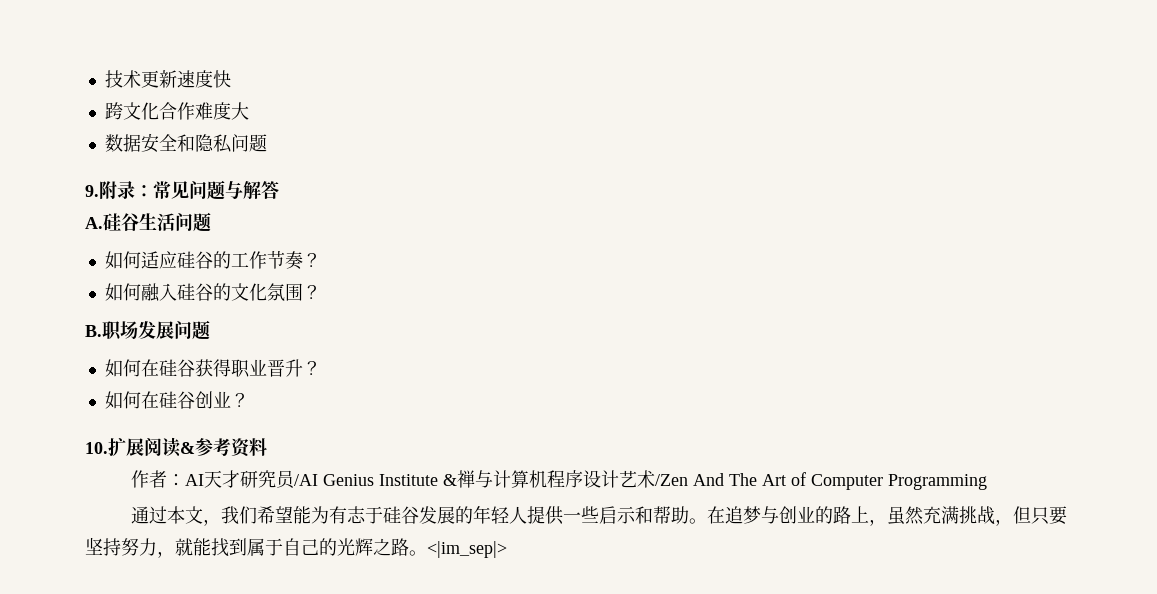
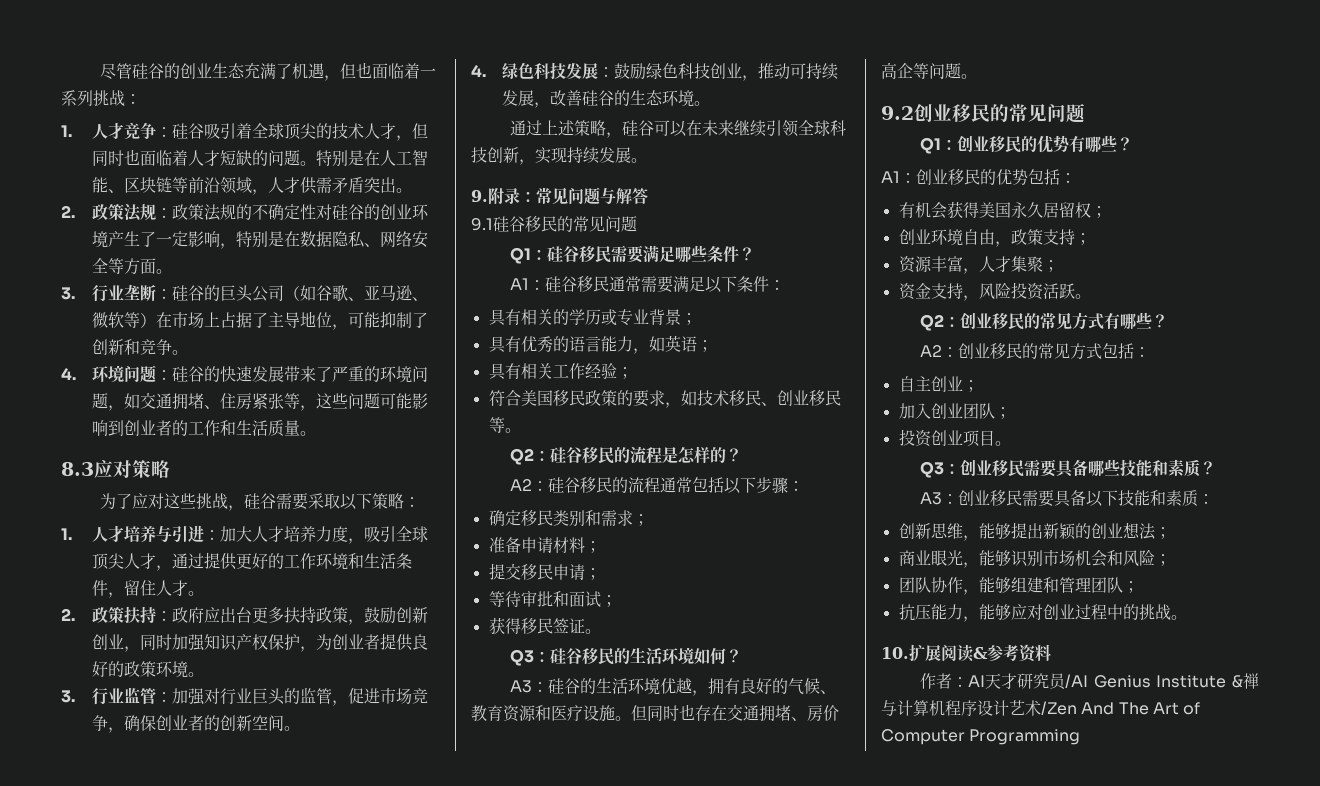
- 技术更新速度快
- 跨文化合作难度大
- 数据安全和隐私问题
+ 尽管硅谷的创业生态充满了机遇，但也面临着一系列挑战：
+ 1.人才竞争：硅谷吸引着全球顶尖的技术人才，但同时也面临着人才短缺的问题。特别是在人工智能、区块链等前沿领域，人才供需矛盾突出。
+ 2.政策法规：政策法规的不确定性对硅谷的创业环境产生了一定影响，特别是在数据隐私、网络安全等方面。
+ 3.行业垄断：硅谷的巨头公司（如谷歌、亚马逊、微软等）在市场上占据了主导地位，可能抑制了创新和竞争。
+ 4.环境问题：硅谷的快速发展带来了严重的环境问题，如交通拥堵、住房紧张等，这些问题可能影响到创业者的工作和生活质量。
+ 8.3应对策略
+ 为了应对这些挑战，硅谷需要采取以下策略：
+ 1.人才培养与引进：加大人才培养力度，吸引全球顶尖人才，通过提供更好的工作环境和生活条件，留住人才。
+ 2.政策扶持：政府应出台更多扶持政策，鼓励创新创业，同时加强知识产权保护，为创业者提供良好的政策环境。
+ 3.行业监管：加强对行业巨头的监管，促进市场竞争，确保创业者的创新空间。
+ 4.绿色科技发展：鼓励绿色科技创业，推动可持续发展，改善硅谷的生态环境。
+ 通过上述策略，硅谷可以在未来继续引领全球科技创新，实现持续发展。
- A.硅谷生活问题
- 如何适应硅谷的工作节奏？
- 如何融入硅谷的文化氛围？
- B.职场发展问题
- 如何在硅谷获得职业晋升？
- 如何在硅谷创业？
+ 9.1硅谷移民的常见问题
+ Q1：硅谷移民需要满足哪些条件？
+ A1：硅谷移民通常需要满足以下条件：
+ 具有相关的学历或专业背景；
+ 具有优秀的语言能力，如英语；
+ 具有相关工作经验；
+ 符合美国移民政策的要求，如技术移民、创业移民等。
+ Q2：硅谷移民的流程是怎样的？
+ A2：硅谷移民的流程通常包括以下步骤：
+ 确定移民类别和需求；
+ 准备申请材料；
+ 提交移民申请；
+ 等待审批和面试；
+ 获得移民签证。
+ Q3：硅谷移民的生活环境如何？
+ A3：硅谷的生活环境优越，拥有良好的气候、教育资源和医疗设施。但同时也存在交通拥堵、房价高企等问题。
+ 9.2创业移民的常见问题
+ Q1：创业移民的优势有哪些？
+ A1：创业移民的优势包括：
+ 有机会获得美国永久居留权；
+ 创业环境自由，政策支持；
+ 资源丰富，人才集聚；
+ 资金支持，风险投资活跃。
+ Q2：创业移民的常见方式有哪些？
+ A2：创业移民的常见方式包括：
+ 自主创业；
+ 加入创业团队；
+ 投资创业项目。
+ Q3：创业移民需要具备哪些技能和素质？
+ A3：创业移民需要具备以下技能和素质：
+ 创新思维，能够提出新颖的创业想法；
+ 商业眼光，能够识别市场机会和风险；
+ 团队协作，能够组建和管理团队；
+ 抗压能力，能够应对创业过程中的挑战。
- 通过本文，我们希望能为有志于硅谷发展的年轻人提供一些启示和帮助。在追梦与创业的路上，虽然充满挑战，但只要坚持努力，就能找到属于自己的光辉之路。<|im_sep|>

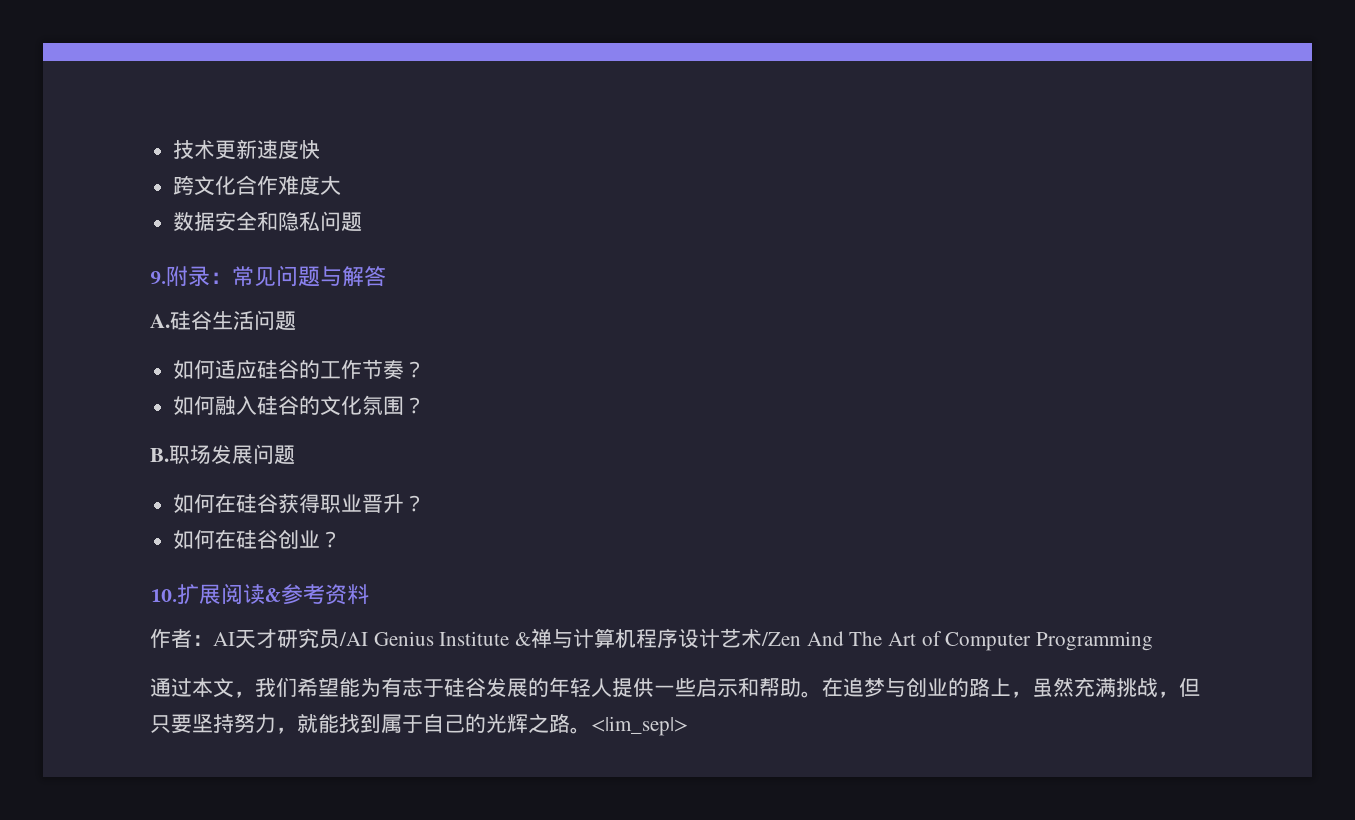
- 尽管硅谷的创业生态充满了机遇，但也面临着一系列挑战：
- 1.人才竞争：硅谷吸引着全球顶尖的技术人才，但同时也面临着人才短缺的问题。特别是在人工智能、区块链等前沿领域，人才供需矛盾突出。
- 2.政策法规：政策法规的不确定性对硅谷的创业环境产生了一定影响，特别是在数据隐私、网络安全等方面。
- 3.行业垄断：硅谷的巨头公司（如谷歌、亚马逊、微软等）在市场上占据了主导地位，可能抑制了创新和竞争。
- 4.环境问题：硅谷的快速发展带来了严重的环境问题，如交通拥堵、住房紧张等，这些问题可能影响到创业者的工作和生活质量。
- 8.3应对策略
- 为了应对这些挑战，硅谷需要采取以下策略：
- 1.人才培养与引进：加大人才培养力度，吸引全球顶尖人才，通过提供更好的工作环境和生活条件，留住人才。
- 2.政策扶持：政府应出台更多扶持政策，鼓励创新创业，同时加强知识产权保护，为创业者提供良好的政策环境。
- 3.行业监管：加强对行业巨头的监管，促进市场竞争，确保创业者的创新空间。
- 4.绿色科技发展：鼓励绿色科技创业，推动可持续发展，改善硅谷的生态环境。
- 通过上述策略，硅谷可以在未来继续引领全球科技创新，实现持续发展。
+ 技术更新速度快
+ 跨文化合作难度大
+ 数据安全和隐私问题
- 9.1硅谷移民的常见问题
- Q1：硅谷移民需要满足哪些条件？
- A1：硅谷移民通常需要满足以下条件：
- 具有相关的学历或专业背景；
- 具有优秀的语言能力，如英语；
- 具有相关工作经验；
- 符合美国移民政策的要求，如技术移民、创业移民等。
- Q2：硅谷移民的流程是怎样的？
- A2：硅谷移民的流程通常包括以下步骤：
- 确定移民类别和需求；
- 准备申请材料；
- 提交移民申请；
- 等待审批和面试；
- 获得移民签证。
- Q3：硅谷移民的生活环境如何？
- A3：硅谷的生活环境优越，拥有良好的气候、教育资源和医疗设施。但同时也存在交通拥堵、房价高企等问题。
- 9.2创业移民的常见问题
- Q1：创业移民的优势有哪些？
- A1：创业移民的优势包括：
- 有机会获得美国永久居留权；
- 创业环境自由，政策支持；
- 资源丰富，人才集聚；
- 资金支持，风险投资活跃。
- Q2：创业移民的常见方式有哪些？
- A2：创业移民的常见方式包括：
- 自主创业；
- 加入创业团队；
- 投资创业项目。
- Q3：创业移民需要具备哪些技能和素质？
- A3：创业移民需要具备以下技能和素质：
- 创新思维，能够提出新颖的创业想法；
- 商业眼光，能够识别市场机会和风险；
- 团队协作，能够组建和管理团队；
- 抗压能力，能够应对创业过程中的挑战。
+ A.硅谷生活问题
+ 如何适应硅谷的工作节奏？
+ 如何融入硅谷的文化氛围？
+ B.职场发展问题
+ 如何在硅谷获得职业晋升？
+ 如何在硅谷创业？
+ 通过本文，我们希望能为有志于硅谷发展的年轻人提供一些启示和帮助。在追梦与创业的路上，虽然充满挑战，但只要坚持努力，就能找到属于自己的光辉之路。<|im_sep|>

